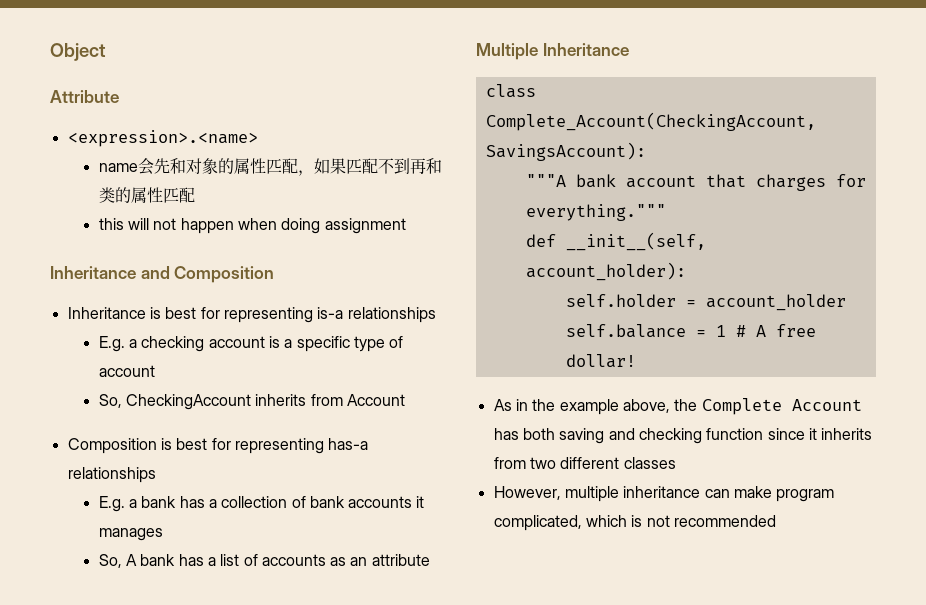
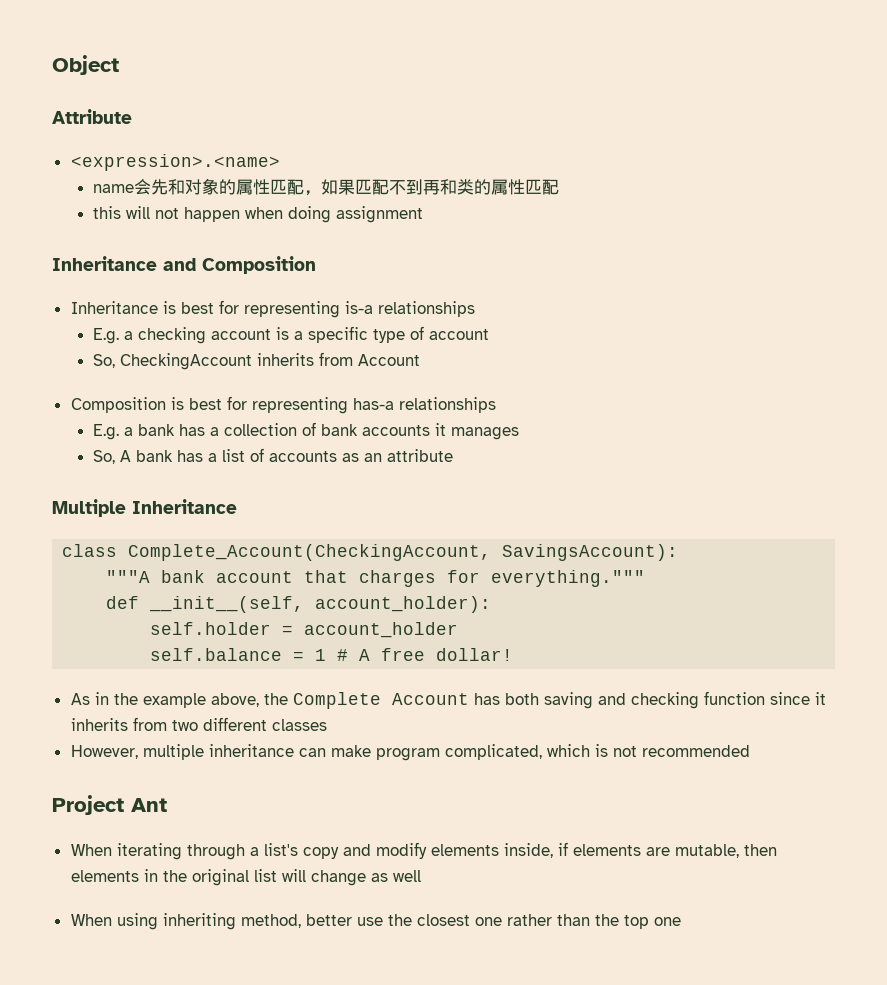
+ Project Ant
+ When iterating through a list's copy and modify elements inside, if elements are mutable, then elements in the original list will change as well
+ When using inheriting method, better use the closest one rather than the top one

